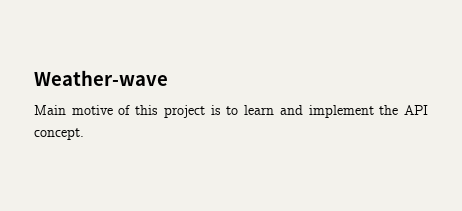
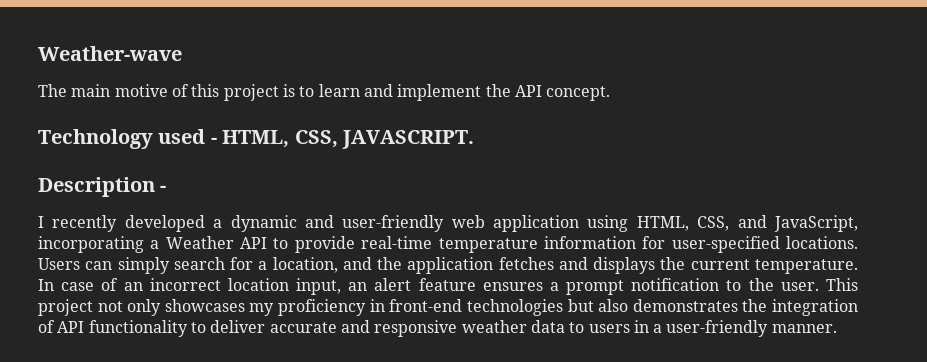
- Main motive of this project is to learn and implement the API concept.
+ The main motive of this project is to learn and implement the API concept.
+ Technology used - HTML, CSS, JAVASCRIPT.
+ Description -
+ I recently developed a dynamic and user-friendly web application using HTML, CSS, and JavaScript, incorporating a Weather API to provide real-time temperature information for user-specified locations. Users can simply search for a location, and the application fetches and displays the current temperature. In case of an incorrect location input, an alert feature ensures a prompt notification to the user. This project not only showcases my proficiency in front-end technologies but also demonstrates the integration of API functionality to deliver accurate and responsive weather data to users in a user-friendly manner.

